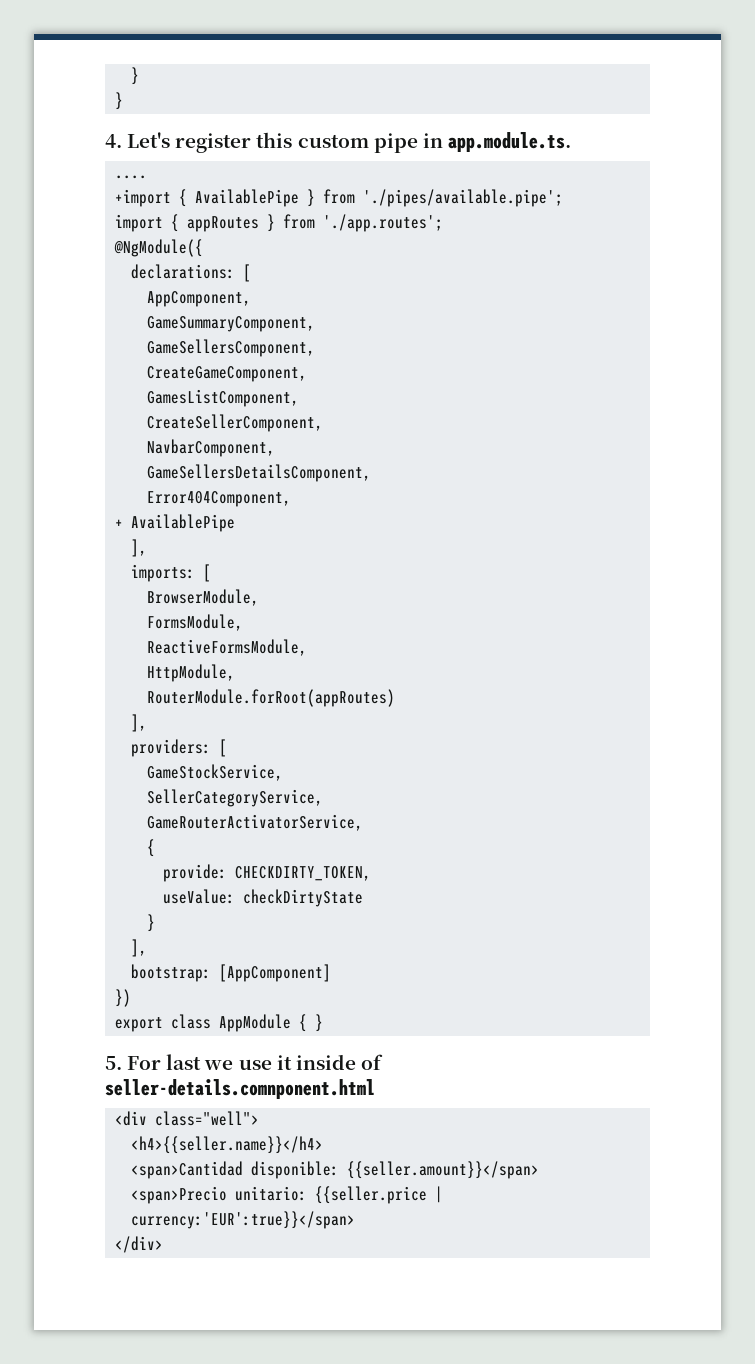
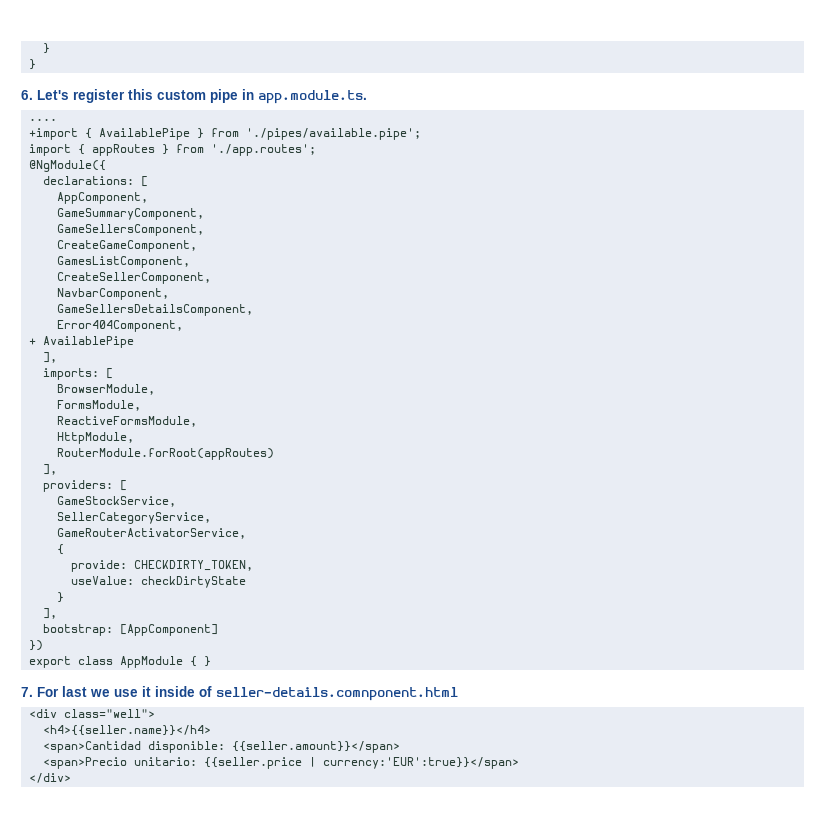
- 4. Let's register this custom pipe in app.module.ts.
+ 6. Let's register this custom pipe in app.module.ts.
- 5. For last we use it inside of seller-details.comnponent.html
+ 7. For last we use it inside of seller-details.comnponent.html

